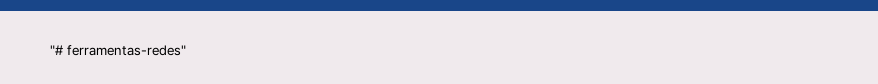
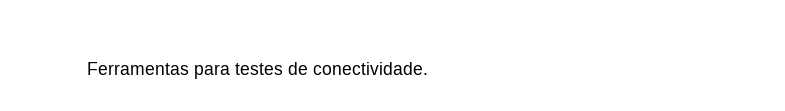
- "# ferramentas-redes"
+ Ferramentas para testes de conectividade.

